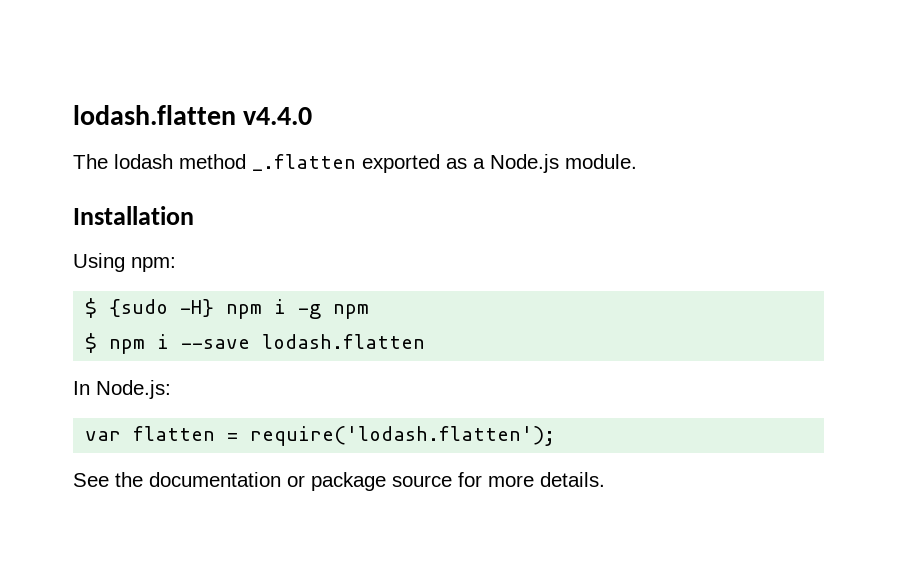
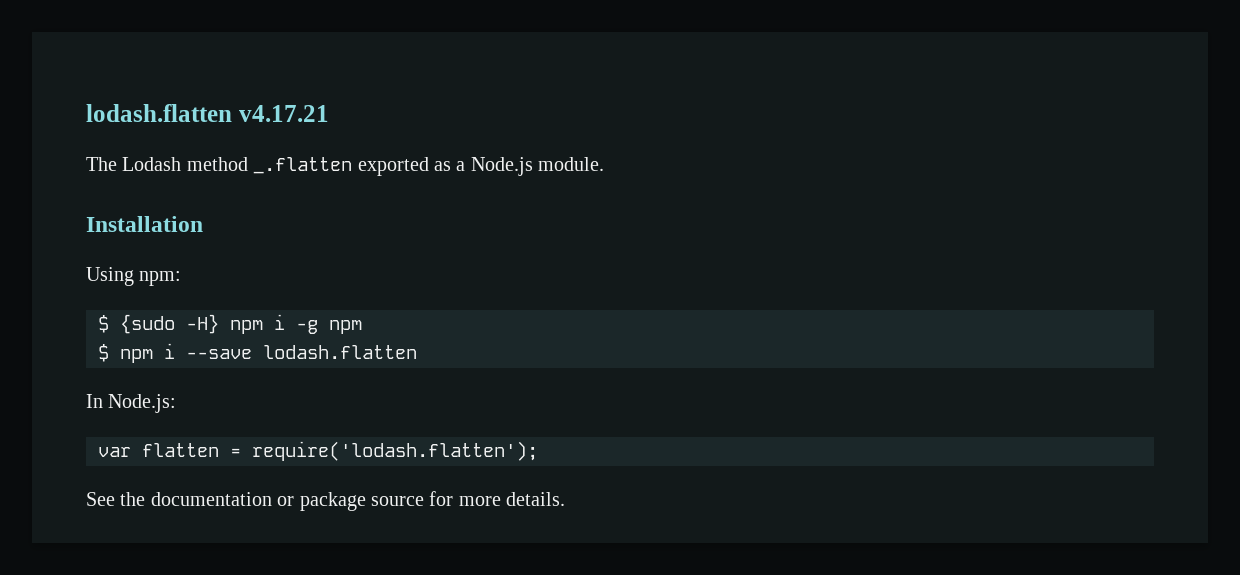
- lodash.flatten v4.4.0
+ lodash.flatten v4.17.21
- The lodash method _.flatten exported as a Node.js module.
+ The Lodash method _.flatten exported as a Node.js module.

